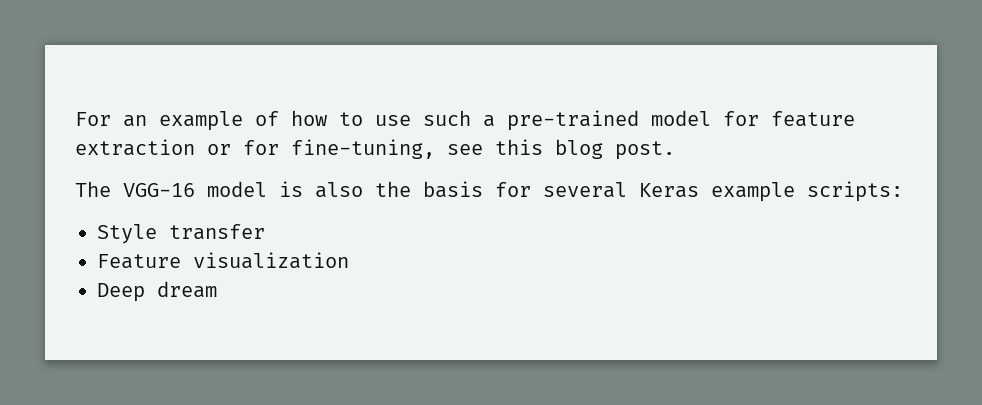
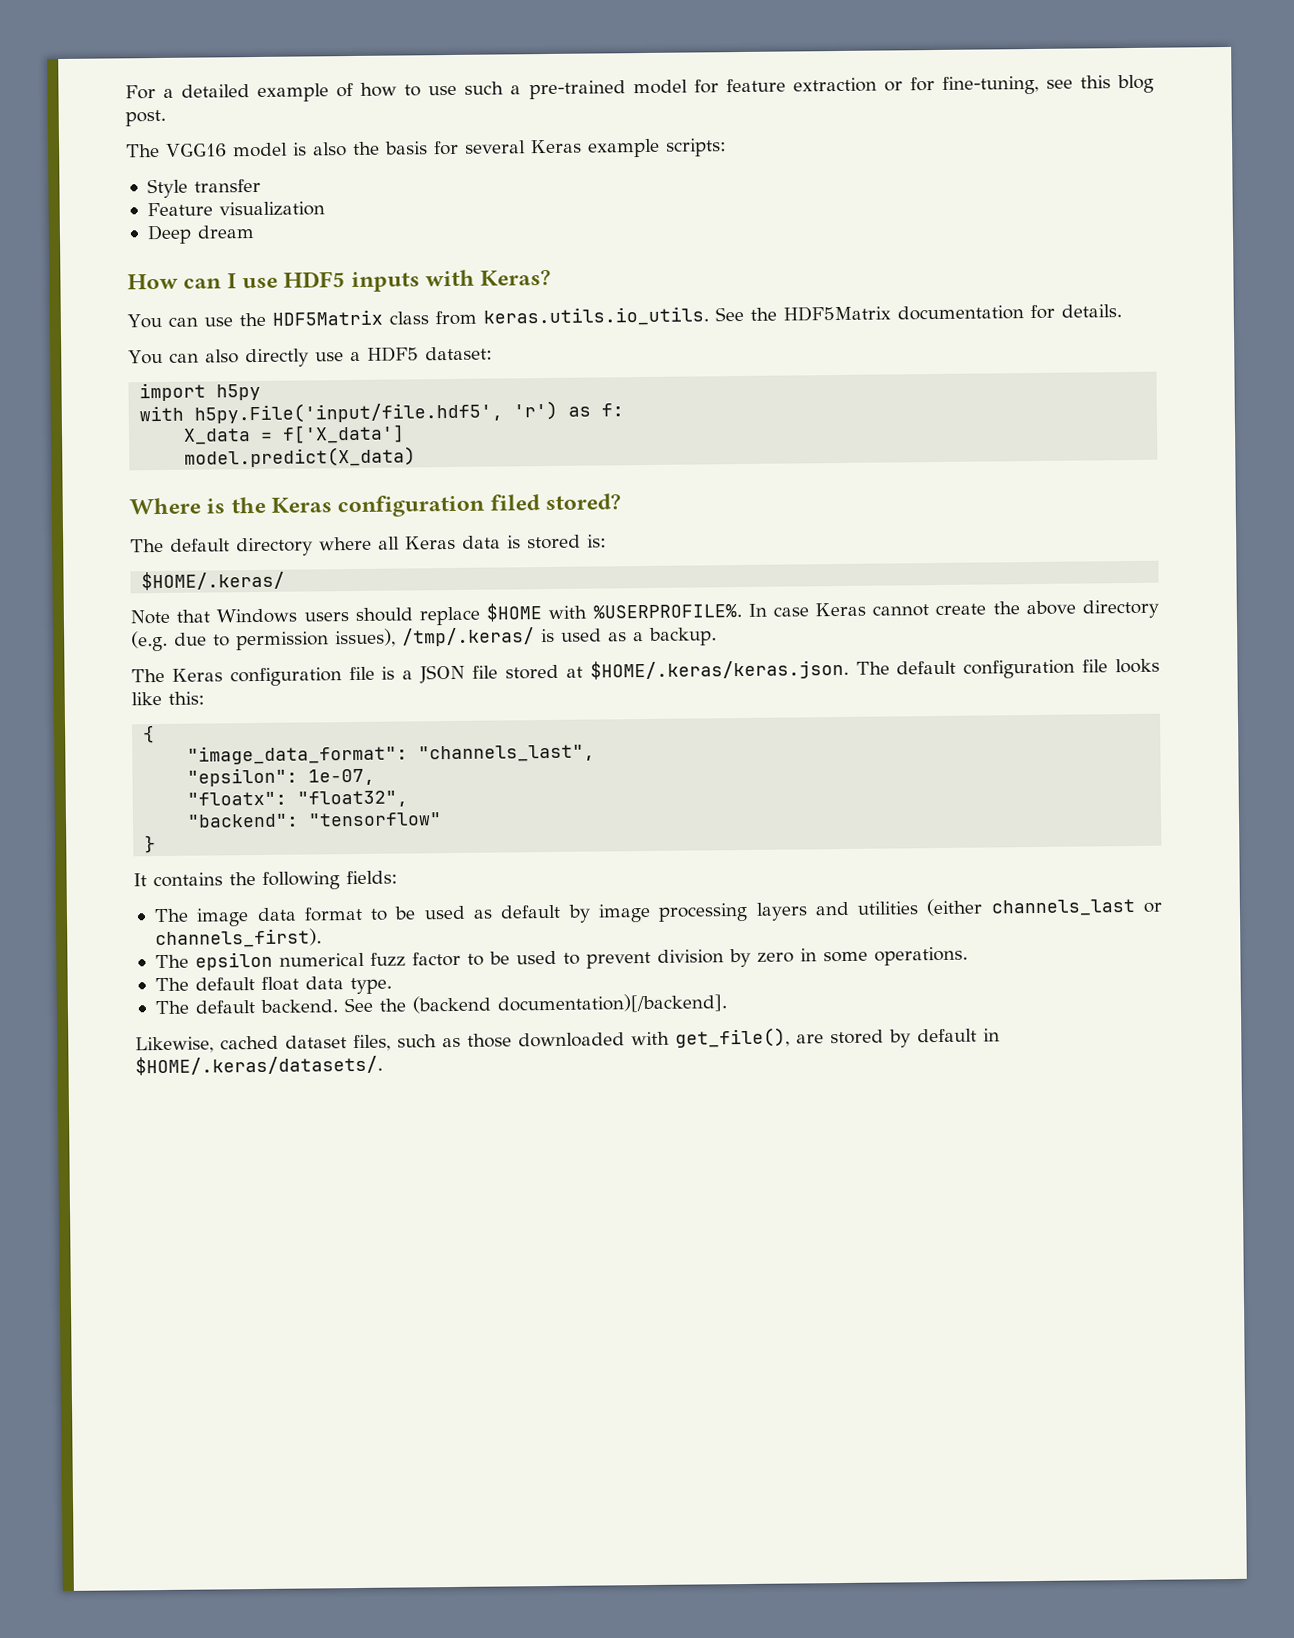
- For an example of how to use such a pre-trained model for feature extraction or for fine-tuning, see this blog post.
+ For a detailed example of how to use such a pre-trained model for feature extraction or for fine-tuning, see this blog post.
- The VGG-16 model is also the basis for several Keras example scripts:
+ The VGG16 model is also the basis for several Keras example scripts:
+ How can I use HDF5 inputs with Keras?
+ You can use the HDF5Matrix class from keras.utils.io_utils. See the HDF5Matrix documentation for details.
+ You can also directly use a HDF5 dataset:
+ import h5py
+ with h5py.File('input/file.hdf5', 'r') as f:
+ X_data = f['X_data']
+ model.predict(X_data)
+ Where is the Keras configuration filed stored?
+ The default directory where all Keras data is stored is:
+ $HOME/.keras/
+ Note that Windows users should replace $HOME with %USERPROFILE%. In case Keras cannot create the above directory (e.g. due to permission issues), /tmp/.keras/ is used as a backup.
+ The Keras configuration file is a JSON file stored at $HOME/.keras/keras.json. The default configuration file looks like this:
+ {
+ "image_data_format": "channels_last",
+ "epsilon": 1e-07,
+ "floatx": "float32",
+ "backend": "tensorflow"
+ }
+ It contains the following fields:
+ The image data format to be used as default by image processing layers and utilities (either channels_last or channels_first).
+ The epsilon numerical fuzz factor to be used to prevent division by zero in some operations.
+ The default float data type.
+ The default backend. See the (backend documentation)[/backend].
+ Likewise, cached dataset files, such as those downloaded with get_file(), are stored by default in $HOME/.keras/datasets/.

